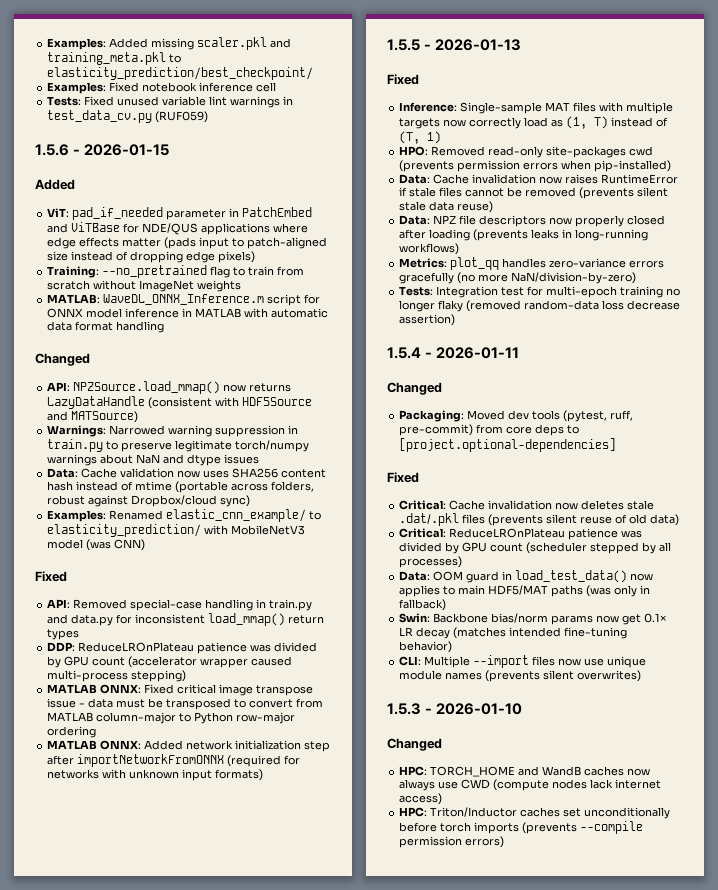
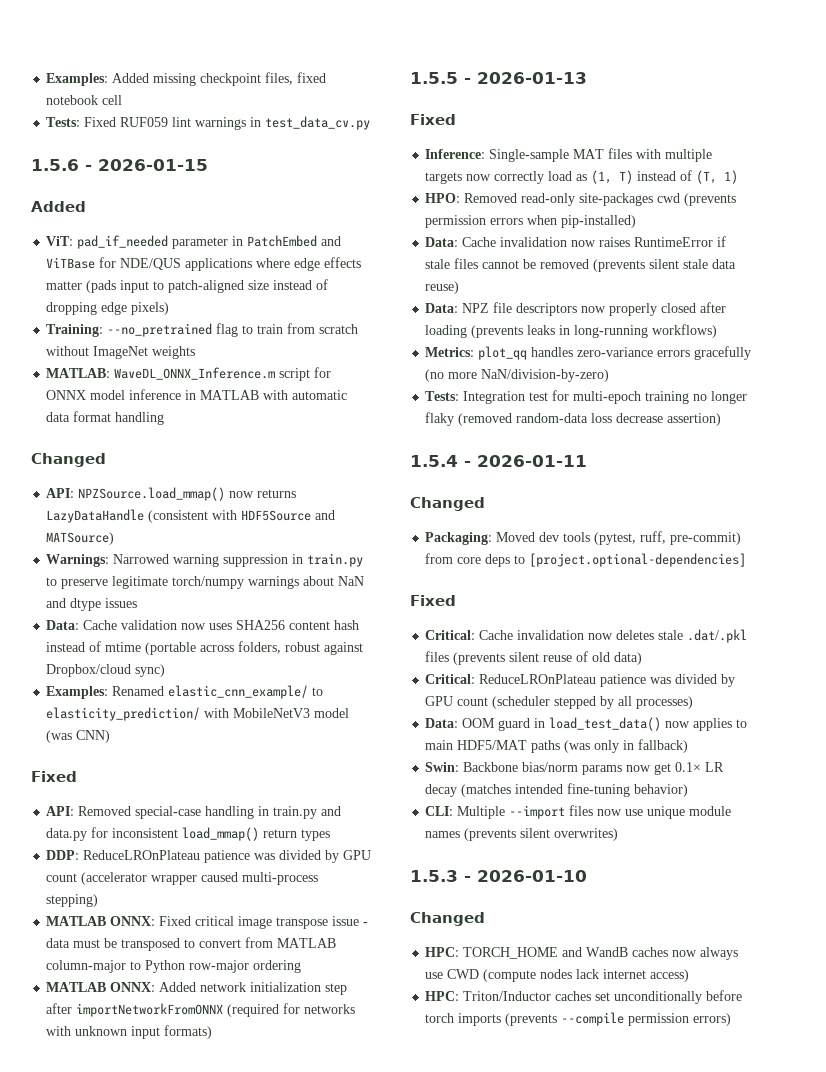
- Examples: Added missing scaler.pkl and training_meta.pkl to elasticity_prediction/best_checkpoint/
- Examples: Fixed notebook inference cell
+ Examples: Added missing checkpoint files, fixed notebook cell
- Tests: Fixed unused variable lint warnings in test_data_cv.py (RUF059)
+ Tests: Fixed RUF059 lint warnings in test_data_cv.py

